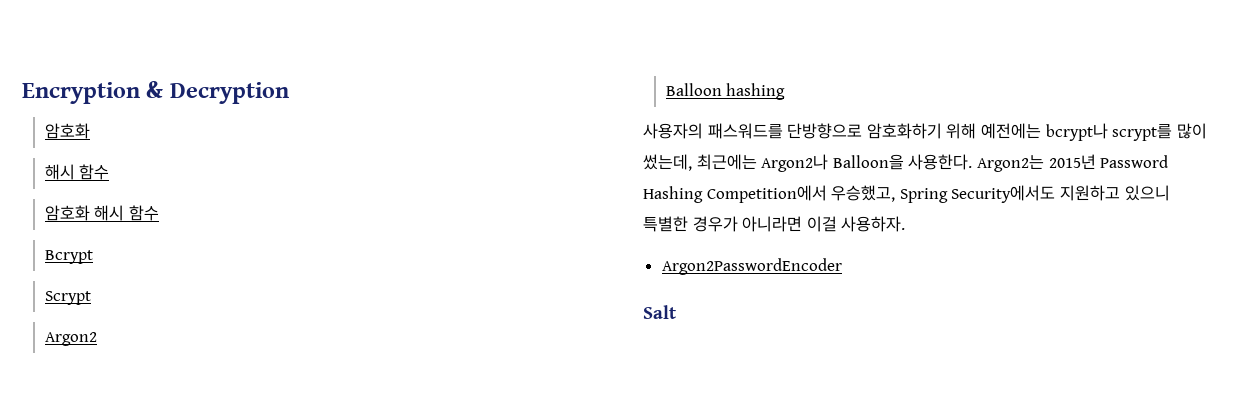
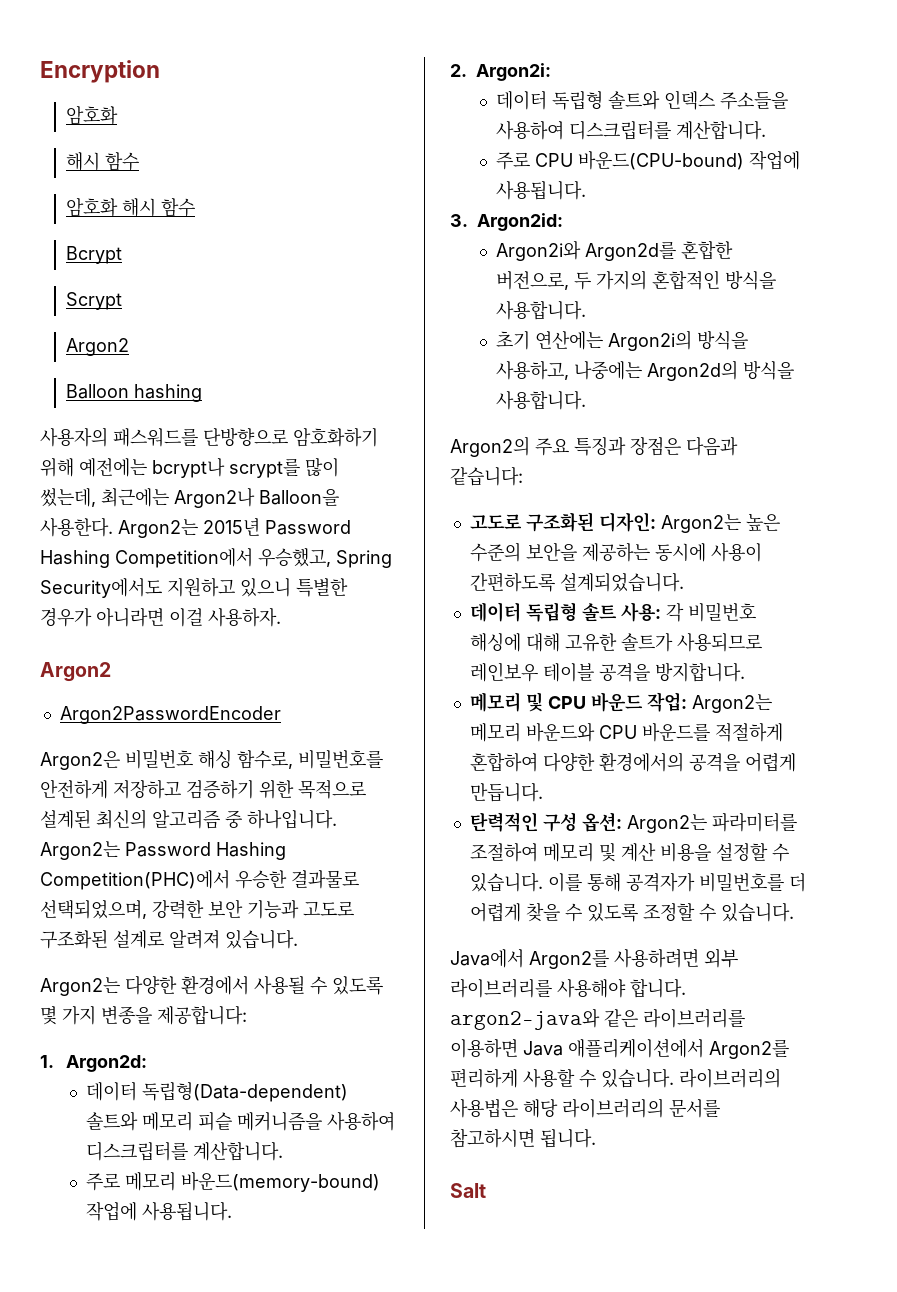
- Encryption & Decryption
+ Encryption
  Argon2는 2015년 Password Hashing Competition에서 우승했고, Spring Security에서도 지원하고 있으니 특별한 경우가 아니라면 이걸 사용하자.
+ Argon2
+ Argon2은 비밀번호 해싱 함수로, 비밀번호를 안전하게 저장하고 검증하기 위한 목적으로 설계된 최신의 알고리즘 중 하나입니다. Argon2는 Password Hashing Competition(PHC)에서 우승한 결과물로 선택되었으며, 강력한 보안 기능과 고도로 구조화된 설계로 알려져 있습니다.
+ Argon2는 다양한 환경에서 사용될 수 있도록 몇 가지 변종을 제공합니다:
+ 1. Argon2d:
+ 데이터 독립형(Data-dependent) 솔트와 메모리 피슽 메커니즘을 사용하여 디스크립터를 계산합니다.
+ 주로 메모리 바운드(memory-bound) 작업에 사용됩니다.
+ 2. Argon2i:
+ 데이터 독립형 솔트와 인덱스 주소들을 사용하여 디스크립터를 계산합니다.
+ 주로 CPU 바운드(CPU-bound) 작업에 사용됩니다.
+ 3. Argon2id:
+ Argon2i와 Argon2d를 혼합한 버전으로, 두 가지의 혼합적인 방식을 사용합니다.
+ 초기 연산에는 Argon2i의 방식을 사용하고, 나중에는 Argon2d의 방식을 사용합니다.
+ Argon2의 주요 특징과 장점은 다음과 같습니다:
+ 고도로 구조화된 디자인: Argon2는 높은 수준의 보안을 제공하는 동시에 사용이 간편하도록 설계되었습니다.
+ 데이터 독립형 솔트 사용: 각 비밀번호 해싱에 대해 고유한 솔트가 사용되므로 레인보우 테이블 공격을 방지합니다.
+ 메모리 및 CPU 바운드 작업: Argon2는 메모리 바운드와 CPU 바운드를 적절하게 혼합하여 다양한 환경에서의 공격을 어렵게 만듭니다.
+ 탄력적인 구성 옵션: Argon2는 파라미터를 조절하여 메모리 및 계산 비용을 설정할 수 있습니다. 이를 통해 공격자가 비밀번호를 더 어렵게 찾을 수 있도록 조정할 수 있습니다.
+ Java에서 Argon2를 사용하려면 외부 라이브러리를 사용해야 합니다. argon2-java와 같은 라이브러리를 이용하면 Java 애플리케이션에서 Argon2를 편리하게 사용할 수 있습니다. 라이브러리의 사용법은 해당 라이브러리의 문서를 참고하시면 됩니다.

